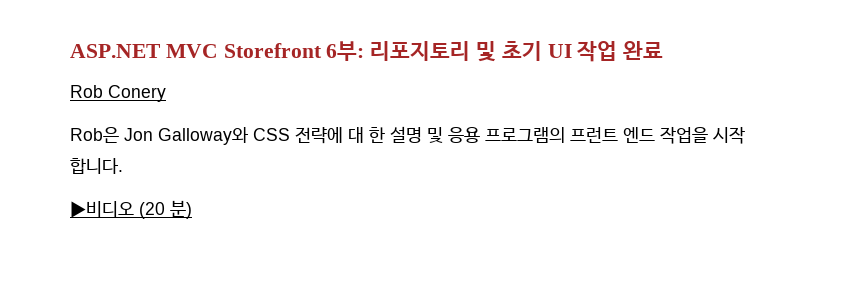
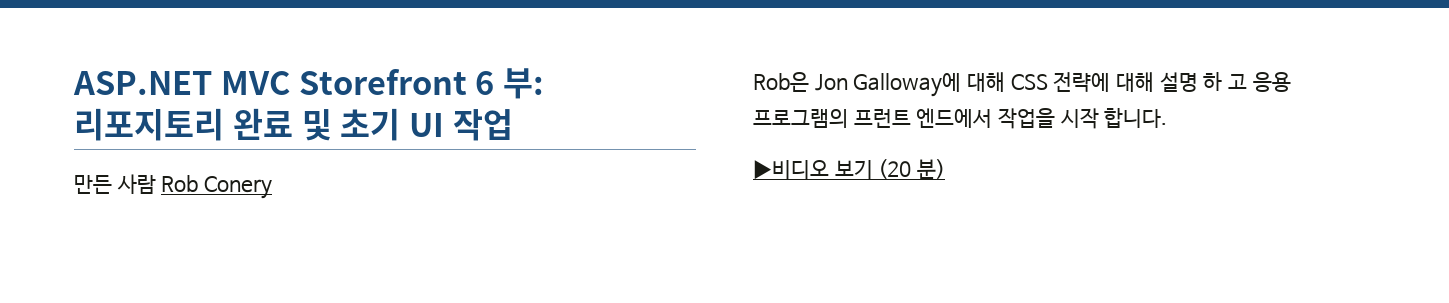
- ASP.NET MVC Storefront 6부: 리포지토리 및 초기 UI 작업 완료
- Rob Conery
+ ASP.NET MVC Storefront 6 부: 리포지토리 완료 및 초기 UI 작업
+ 만든 사람 Rob Conery
- Rob은 Jon Galloway와 CSS 전략에 대 한 설명 및 응용 프로그램의 프런트 엔드 작업을 시작 합니다.
+ Rob은 Jon Galloway에 대해 CSS 전략에 대해 설명 하 고 응용 프로그램의 프런트 엔드에서 작업을 시작 합니다.
- ▶비디오 (20 분)
+ ▶비디오 보기 (20 분)

